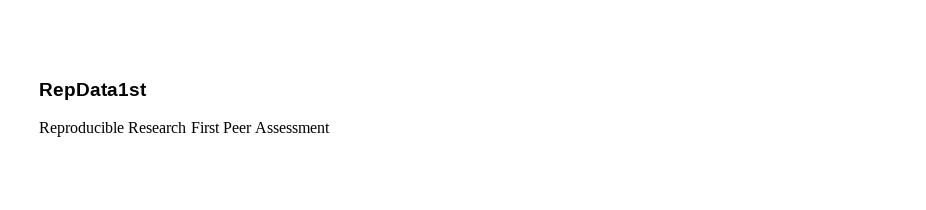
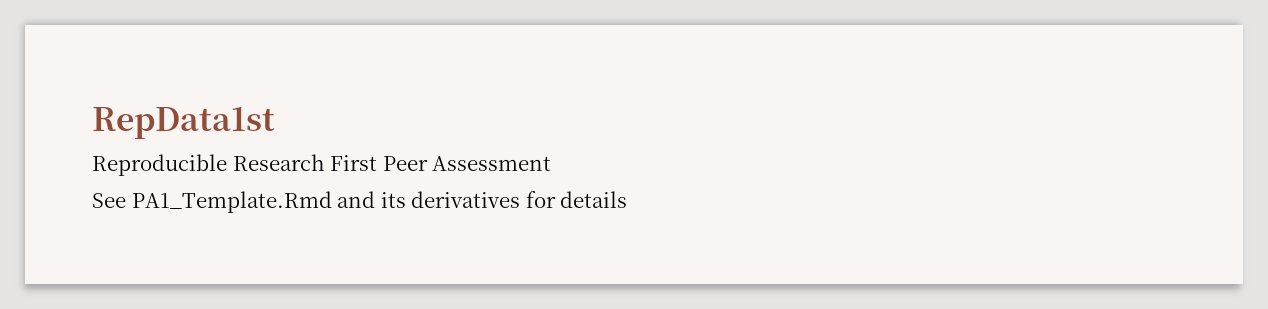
+ See PA1_Template.Rmd and its derivatives for details

